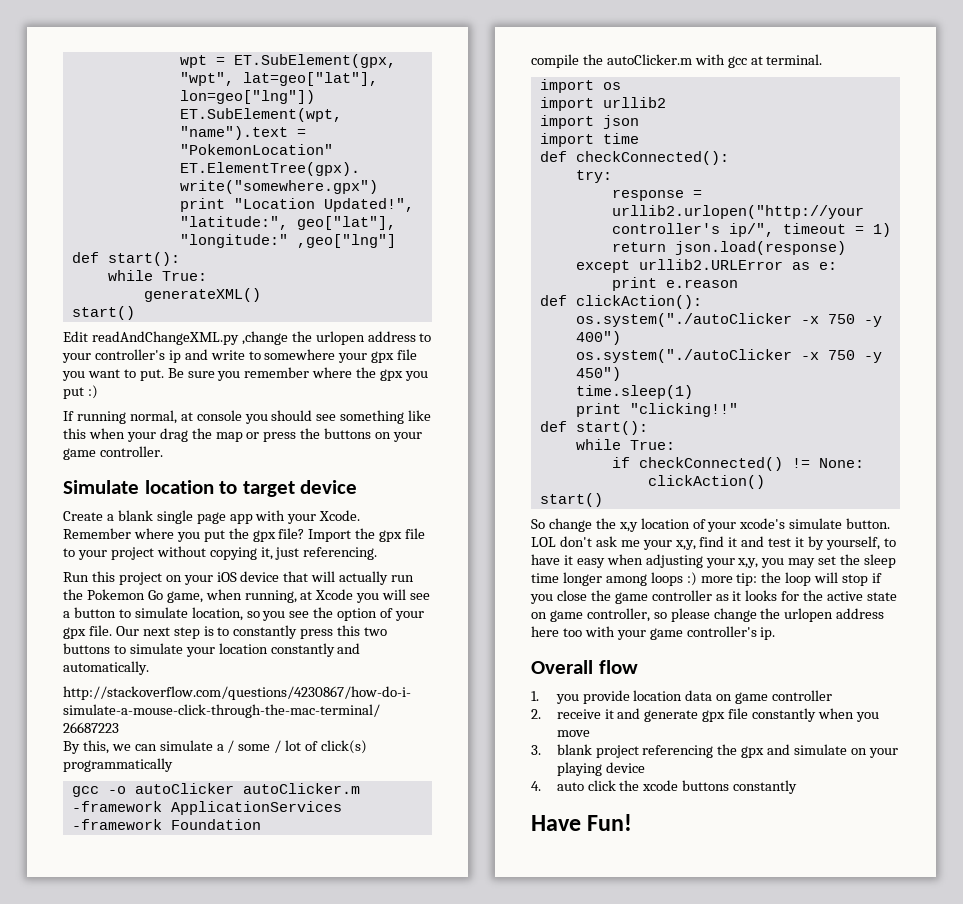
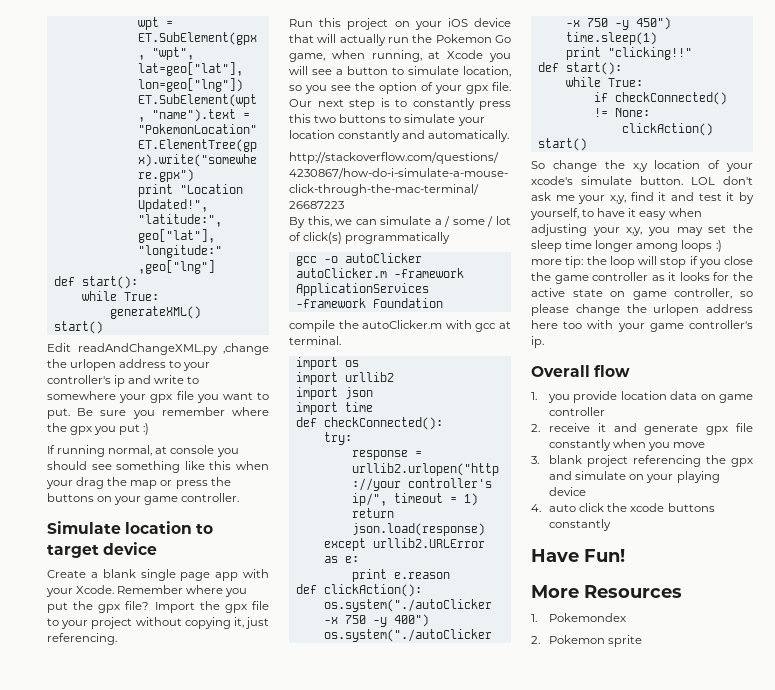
+ More Resources
+ 1. Pokemondex
+ 2. Pokemon sprite

